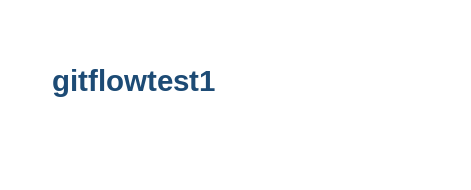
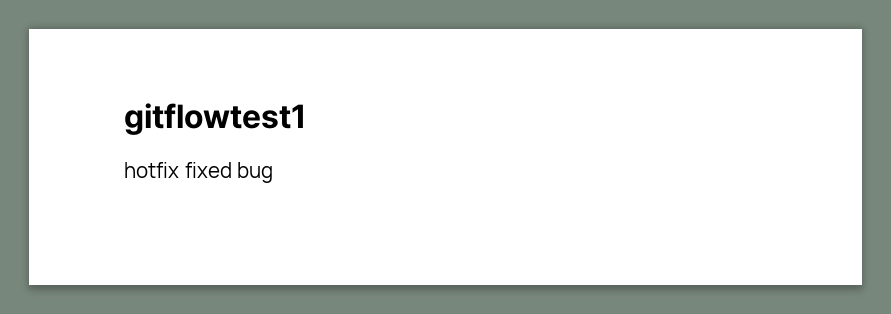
+ hotfix fixed bug

